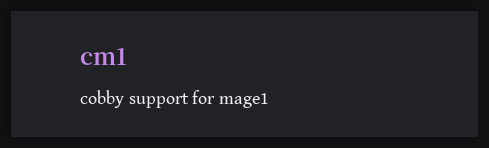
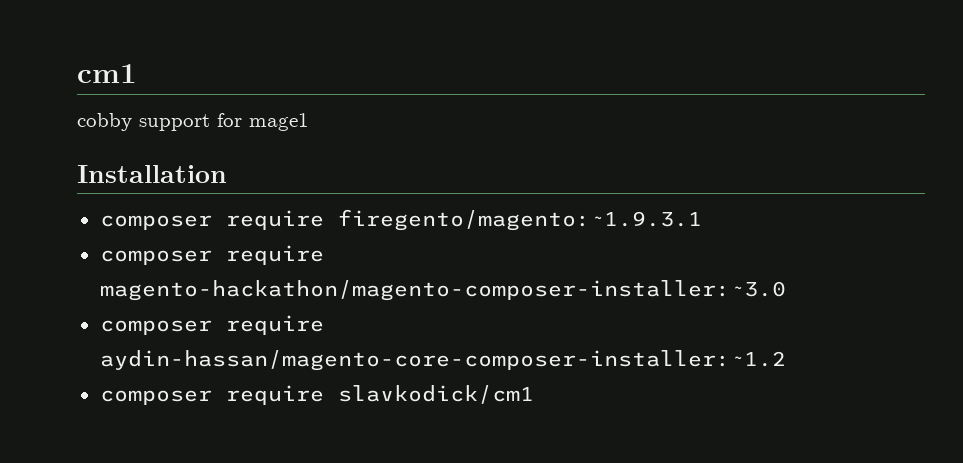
+ Installation
+ composer require firegento/magento:~1.9.3.1
+ composer require magento-hackathon/magento-composer-installer:~3.0
+ composer require aydin-hassan/magento-core-composer-installer:~1.2
+ composer require slavkodick/cm1

